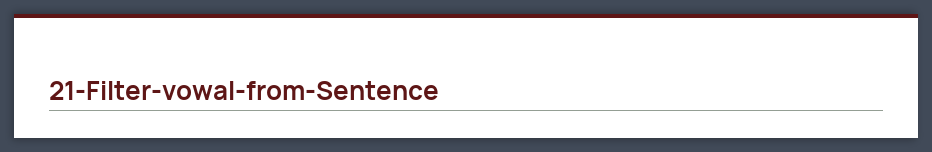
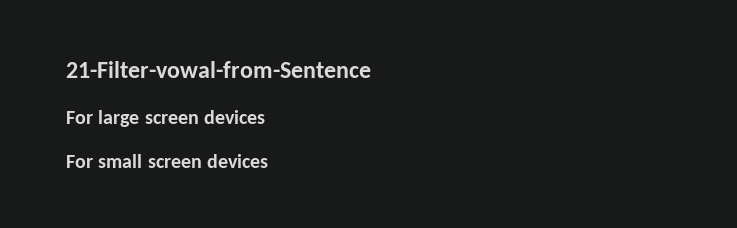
+ For large screen devices
+ For small screen devices

